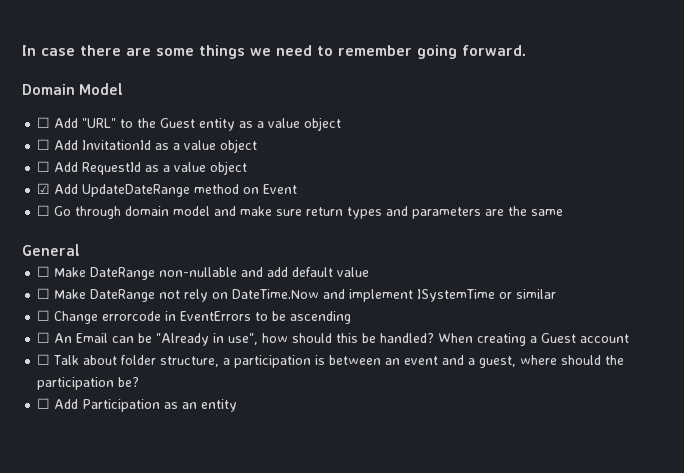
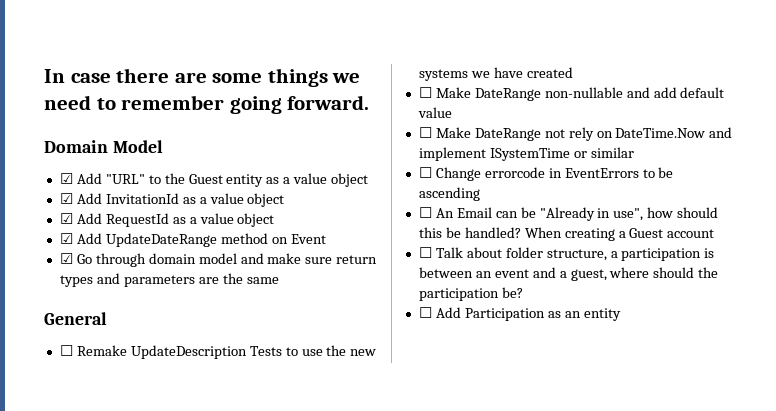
- ☐ Add "URL" to the Guest entity as a value object
+ ☑ Add "URL" to the Guest entity as a value object
- ☐ Add InvitationId as a value object
+ ☑ Add InvitationId as a value object
- ☐ Add RequestId as a value object
+ ☑ Add RequestId as a value object
- ☐ Go through domain model and make sure return types and parameters are the same
+ ☑ Go through domain model and make sure return types and parameters are the same
+ ☐ Remake UpdateDescription Tests to use the new systems we have created

